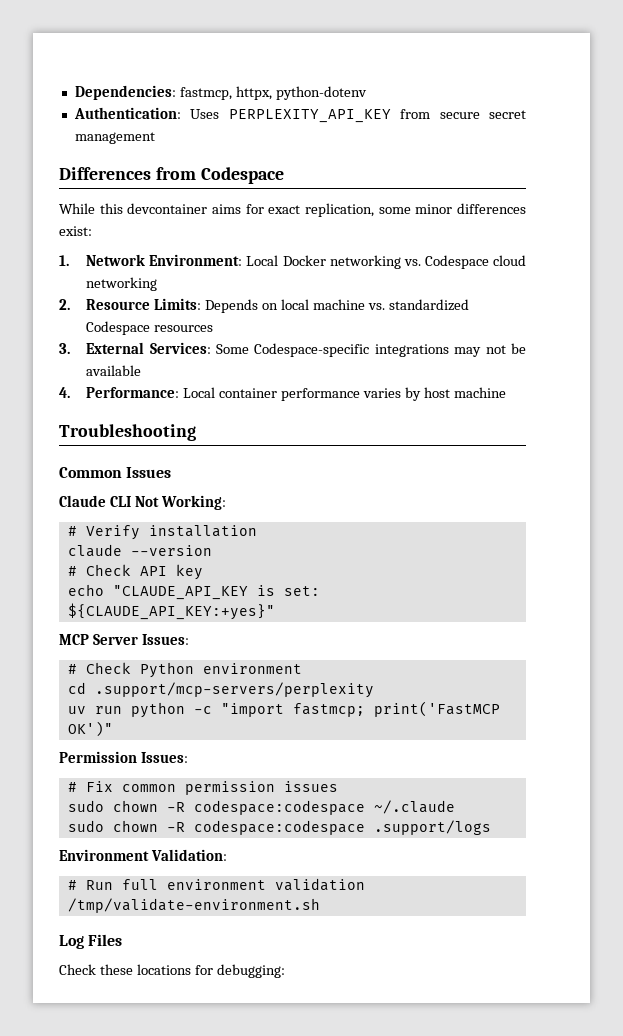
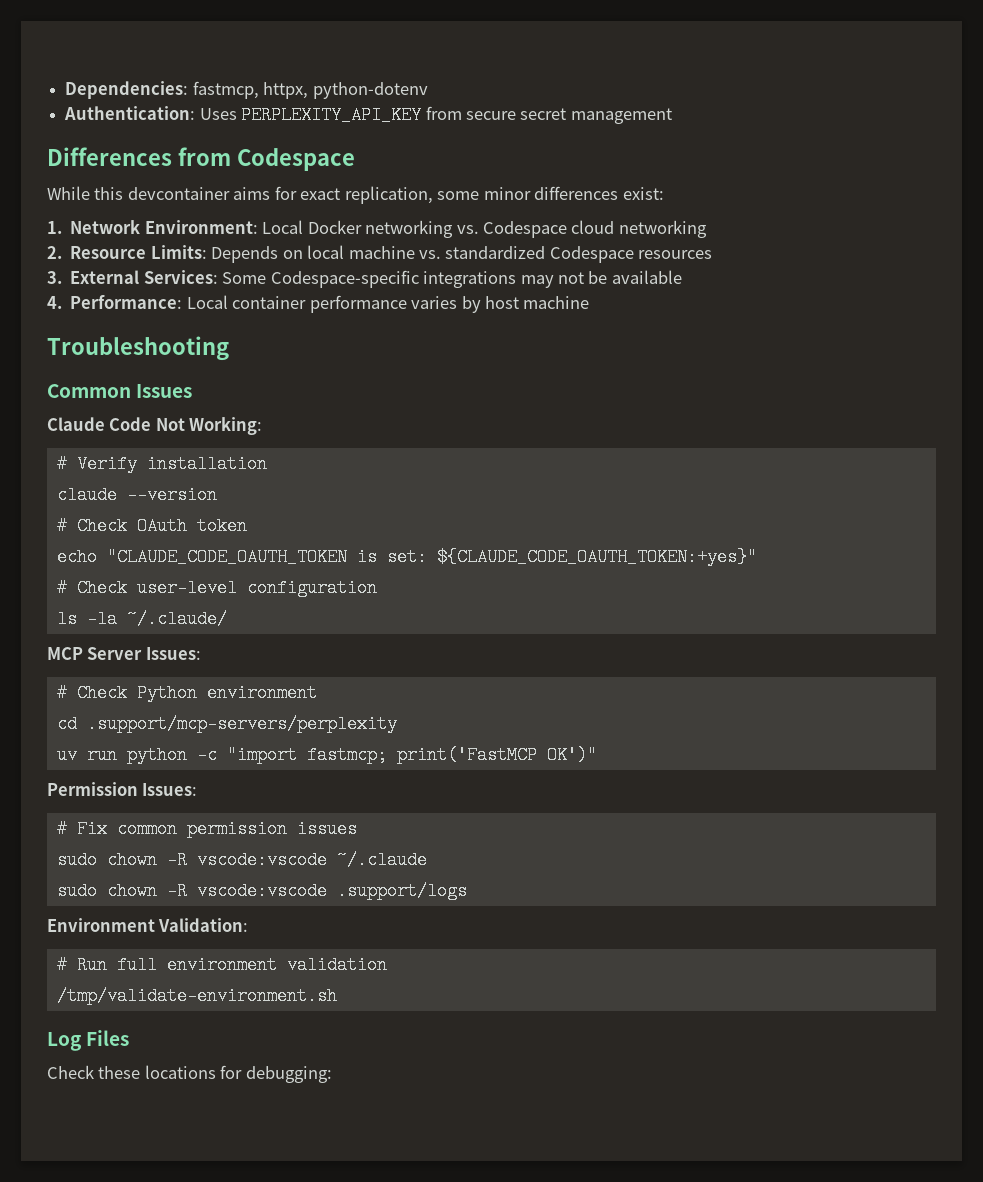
- Claude CLI Not Working:
+ Claude Code Not Working:
- # Check API key
+ # Check OAuth token
- echo "CLAUDE_API_KEY is set: ${CLAUDE_API_KEY:+yes}"
+ echo "CLAUDE_CODE_OAUTH_TOKEN is set: ${CLAUDE_CODE_OAUTH_TOKEN:+yes}"
+ # Check user-level configuration
+ ls -la ~/.claude/
- sudo chown -R codespace:codespace ~/.claude
+ sudo chown -R vscode:vscode ~/.claude
- sudo chown -R codespace:codespace .support/logs
+ sudo chown -R vscode:vscode .support/logs

